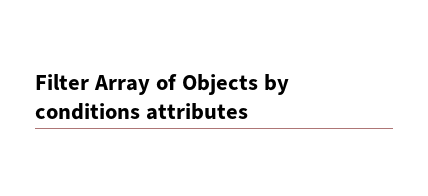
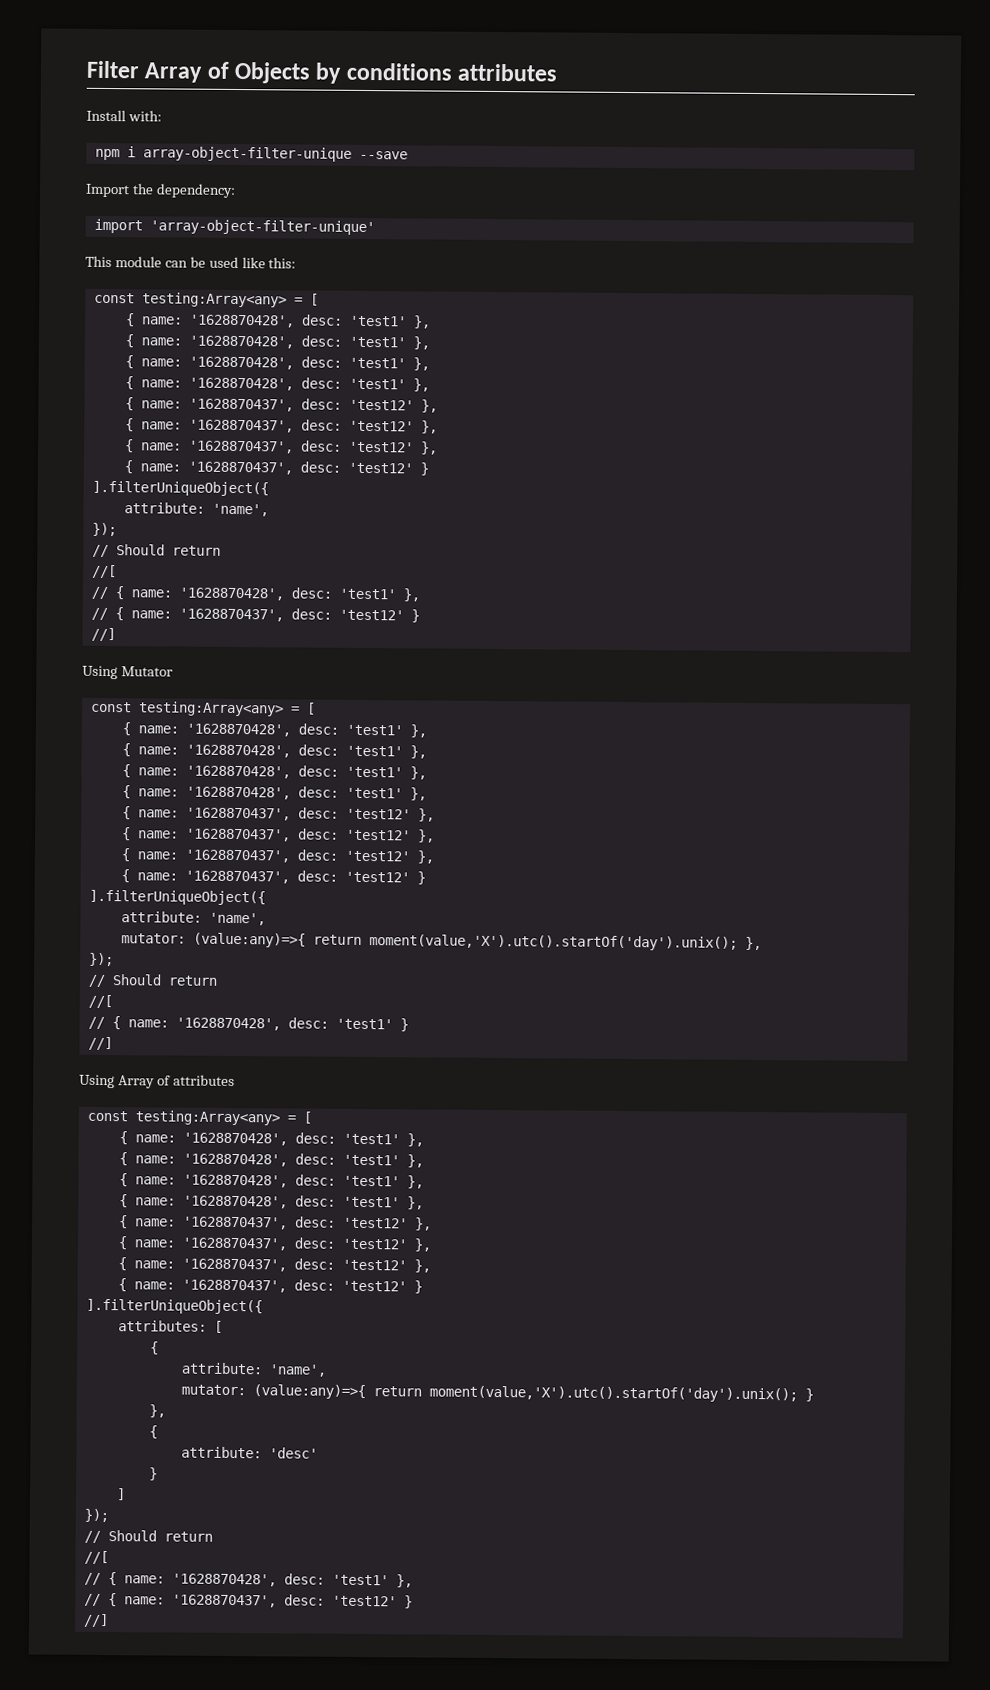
+ Install with:
+ npm i array-object-filter-unique --save
+ Import the dependency:
+ import 'array-object-filter-unique'
+ This module can be used like this:
+ const testing:Array<any> = [
+ { name: '1628870428', desc: 'test1' },
+ { name: '1628870428', desc: 'test1' },
+ { name: '1628870428', desc: 'test1' },
+ { name: '1628870428', desc: 'test1' },
+ { name: '1628870437', desc: 'test12' },
+ { name: '1628870437', desc: 'test12' },
+ { name: '1628870437', desc: 'test12' },
+ { name: '1628870437', desc: 'test12' }
+ ].filterUniqueObject({
+ attribute: 'name',
+ });
+ // Should return
+ //[
+ // { name: '1628870428', desc: 'test1' },
+ // { name: '1628870437', desc: 'test12' }
+ //]
+ Using Mutator
+ const testing:Array<any> = [
+ { name: '1628870428', desc: 'test1' },
+ { name: '1628870428', desc: 'test1' },
+ { name: '1628870428', desc: 'test1' },
+ { name: '1628870428', desc: 'test1' },
+ { name: '1628870437', desc: 'test12' },
+ { name: '1628870437', desc: 'test12' },
+ { name: '1628870437', desc: 'test12' },
+ { name: '1628870437', desc: 'test12' }
+ ].filterUniqueObject({
+ attribute: 'name',
+ mutator: (value:any)=>{ return moment(value,'X').utc().startOf('day').unix(); },
+ });
+ // Should return
+ //[
+ // { name: '1628870428', desc: 'test1' }
+ //]
+ Using Array of attributes
+ const testing:Array<any> = [
+ { name: '1628870428', desc: 'test1' },
+ { name: '1628870428', desc: 'test1' },
+ { name: '1628870428', desc: 'test1' },
+ { name: '1628870428', desc: 'test1' },
+ { name: '1628870437', desc: 'test12' },
+ { name: '1628870437', desc: 'test12' },
+ { name: '1628870437', desc: 'test12' },
+ { name: '1628870437', desc: 'test12' }
+ ].filterUniqueObject({
+ attributes: [
+ {
+ attribute: 'name',
+ mutator: (value:any)=>{ return moment(value,'X').utc().startOf('day').unix(); }
+ },
+ {
+ attribute: 'desc'
+ }
+ ]
+ });
+ // Should return
+ //[
+ // { name: '1628870428', desc: 'test1' },
+ // { name: '1628870437', desc: 'test12' }
+ //]

